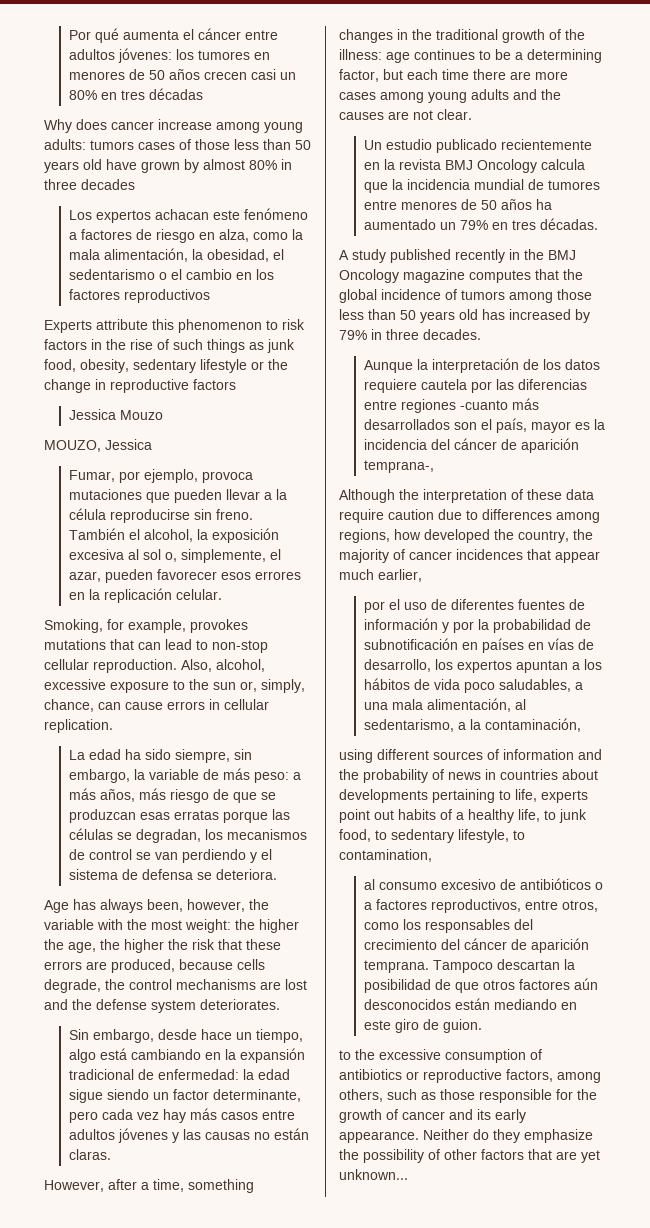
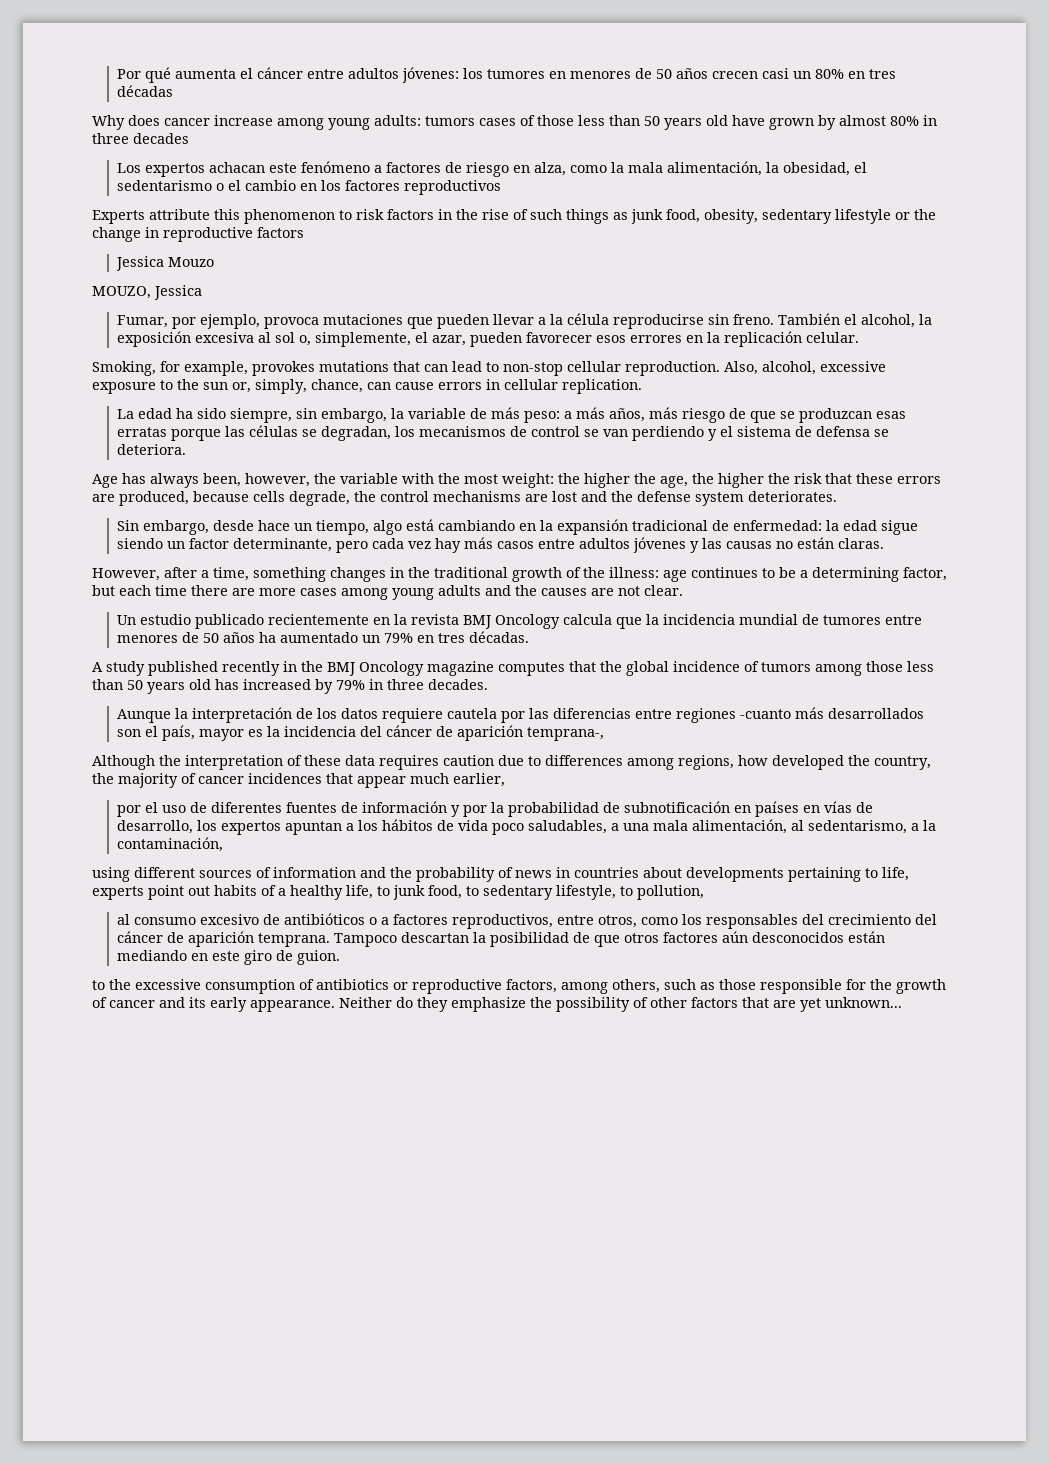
- Although the interpretation of these data require caution due to differences among regions, how developed the country, the majority of cancer incidences that appear much earlier,
+ Although the interpretation of these data requires caution due to differences among regions, how developed the country, the majority of cancer incidences that appear much earlier,
- using different sources of information and the probability of news in countries about developments pertaining to life, experts point out habits of a healthy life, to junk food, to sedentary lifestyle, to contamination,
+ using different sources of information and the probability of news in countries about developments pertaining to life, experts point out habits of a healthy life, to junk food, to sedentary lifestyle, to pollution,

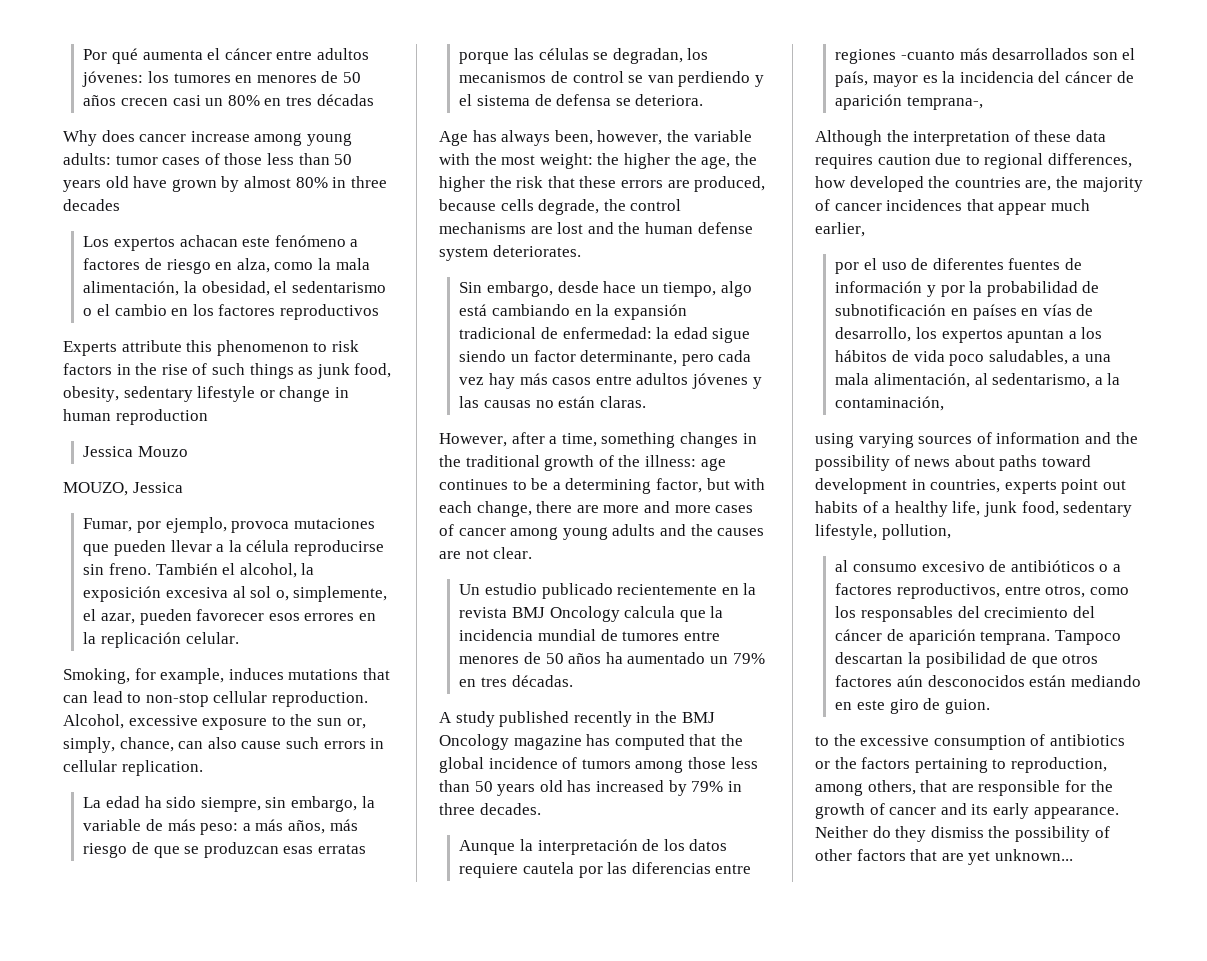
- Why does cancer increase among young adults: tumors cases of those less than 50 years old have grown by almost 80% in three decades
+ Why does cancer increase among young adults: tumor cases of those less than 50 years old have grown by almost 80% in three decades
- Experts attribute this phenomenon to risk factors in the rise of such things as junk food, obesity, sedentary lifestyle or the change in reproductive factors
+ Experts attribute this phenomenon to risk factors in the rise of such things as junk food, obesity, sedentary lifestyle or change in human reproduction
- Smoking, for example, provokes mutations that can lead to non-stop cellular reproduction.
+ Smoking, for example, induces mutations that can lead to non-stop cellular reproduction.
- Also, alcohol, excessive exposure to the sun or, simply, chance, can cause errors in cellular replication.
+ Alcohol, excessive exposure to the sun or, simply, chance, can also cause such errors in cellular replication.
- Age has always been, however, the variable with the most weight: the higher the age, the higher the risk that these errors are produced, because cells degrade, the control mechanisms are lost and the defense system deteriorates.
+ Age has always been, however, the variable with the most weight: the higher the age, the higher the risk that these errors are produced, because cells degrade, the control mechanisms are lost and the human defense system deteriorates.
- However, after a time, something changes in the traditional growth of the illness: age continues to be a determining factor, but each time there are more cases among young adults and the causes are not clear.
+ However, after a time, something changes in the traditional growth of the illness: age continues to be a determining factor, but with each change, there are more and more cases of cancer among young adults and the causes are not clear.
- A study published recently in the BMJ Oncology magazine computes that the global incidence of tumors among those less than 50 years old has increased by 79% in three decades.
+ A study published recently in the BMJ Oncology magazine has computed that the global incidence of tumors among those less than 50 years old has increased by 79% in three decades.
- Although the interpretation of these data requires caution due to differences among regions, how developed the country, the majority of cancer incidences that appear much earlier,
+ Although the interpretation of these data requires caution due to regional differences, how developed the countries are, the majority of cancer incidences that appear much earlier,
- using different sources of information and the probability of news in countries about developments pertaining to life, experts point out habits of a healthy life, to junk food, to sedentary lifestyle, to pollution,
+ using varying sources of information and the possibility of news about paths toward development in countries, experts point out habits of a healthy life, junk food, sedentary lifestyle, pollution,
- to the excessive consumption of antibiotics or reproductive factors, among others, such as those responsible for the growth of cancer and its early appearance.
+ to the excessive consumption of antibiotics or the factors pertaining to reproduction, among others, that are responsible for the growth of cancer and its early appearance.
- Neither do they emphasize the possibility of other factors that are yet unknown...
+ Neither do they dismiss the possibility of other factors that are yet unknown...

